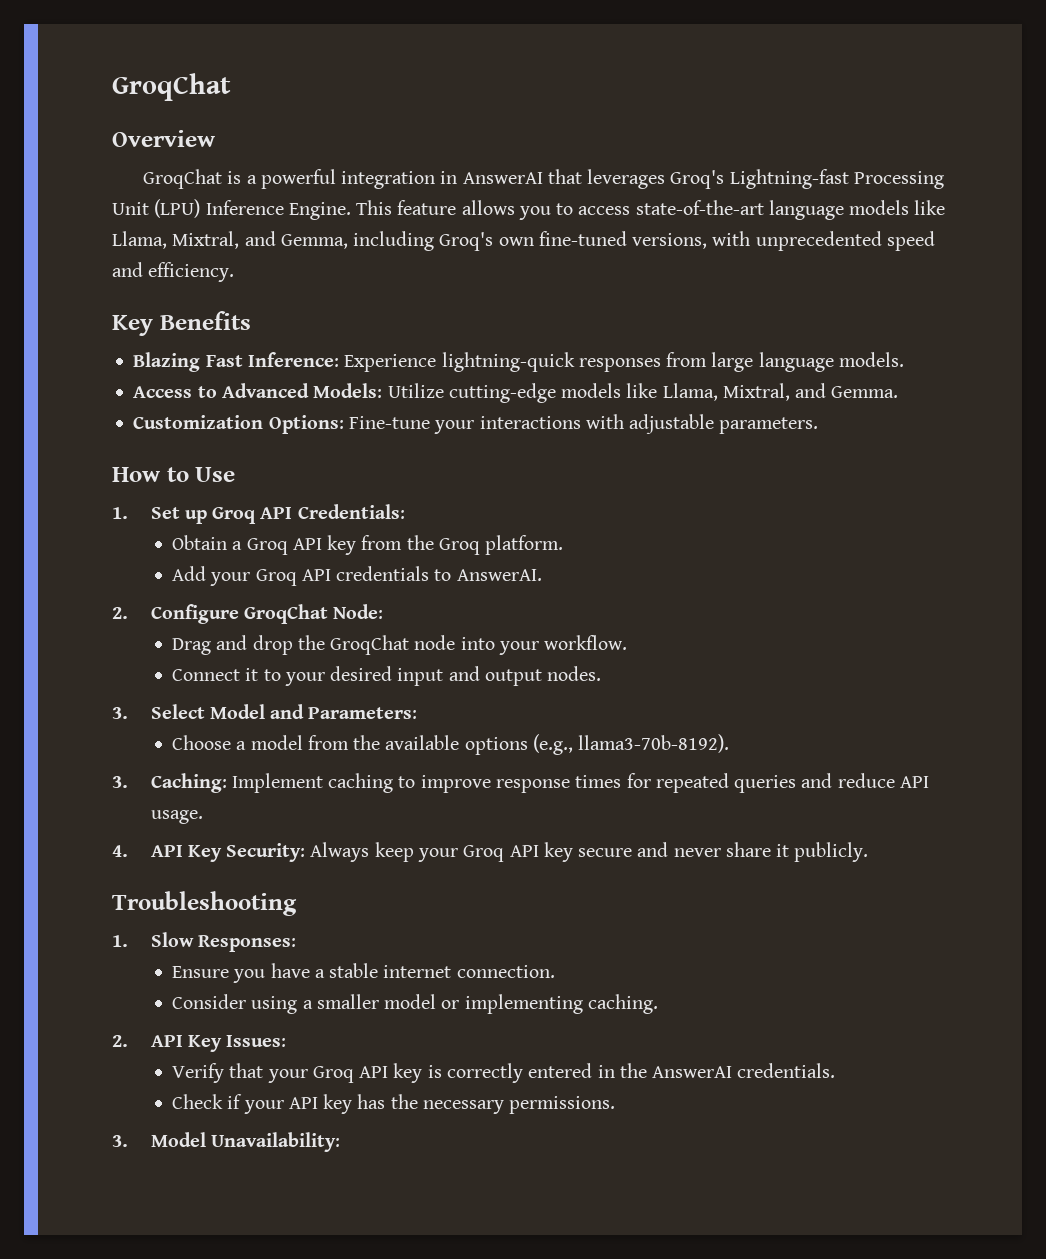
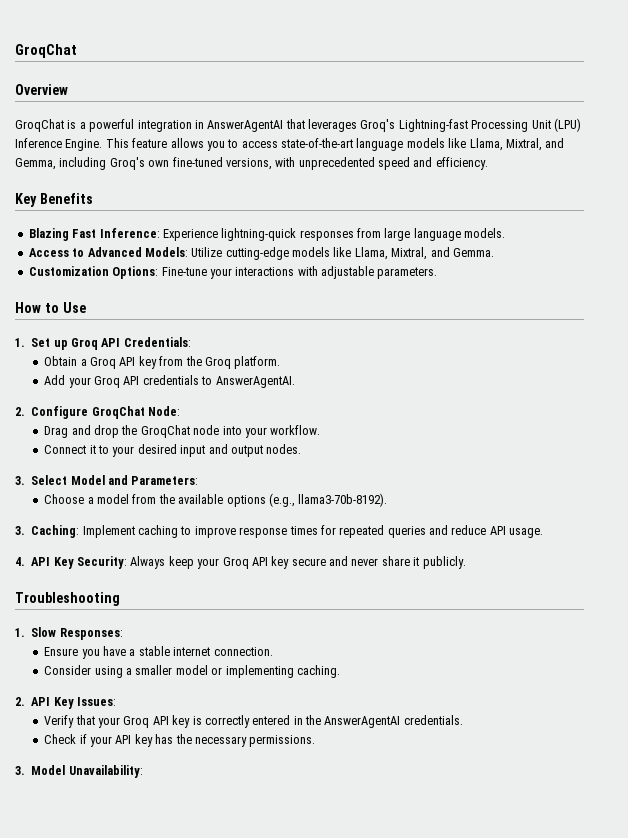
- GroqChat is a powerful integration in AnswerAI that leverages Groq's Lightning-fast Processing Unit (LPU) Inference Engine.
+ GroqChat is a powerful integration in AnswerAgentAI that leverages Groq's Lightning-fast Processing Unit (LPU) Inference Engine.
- Add your Groq API credentials to AnswerAI.
+ Add your Groq API credentials to AnswerAgentAI.
- Verify that your Groq API key is correctly entered in the AnswerAI credentials.
+ Verify that your Groq API key is correctly entered in the AnswerAgentAI credentials.

